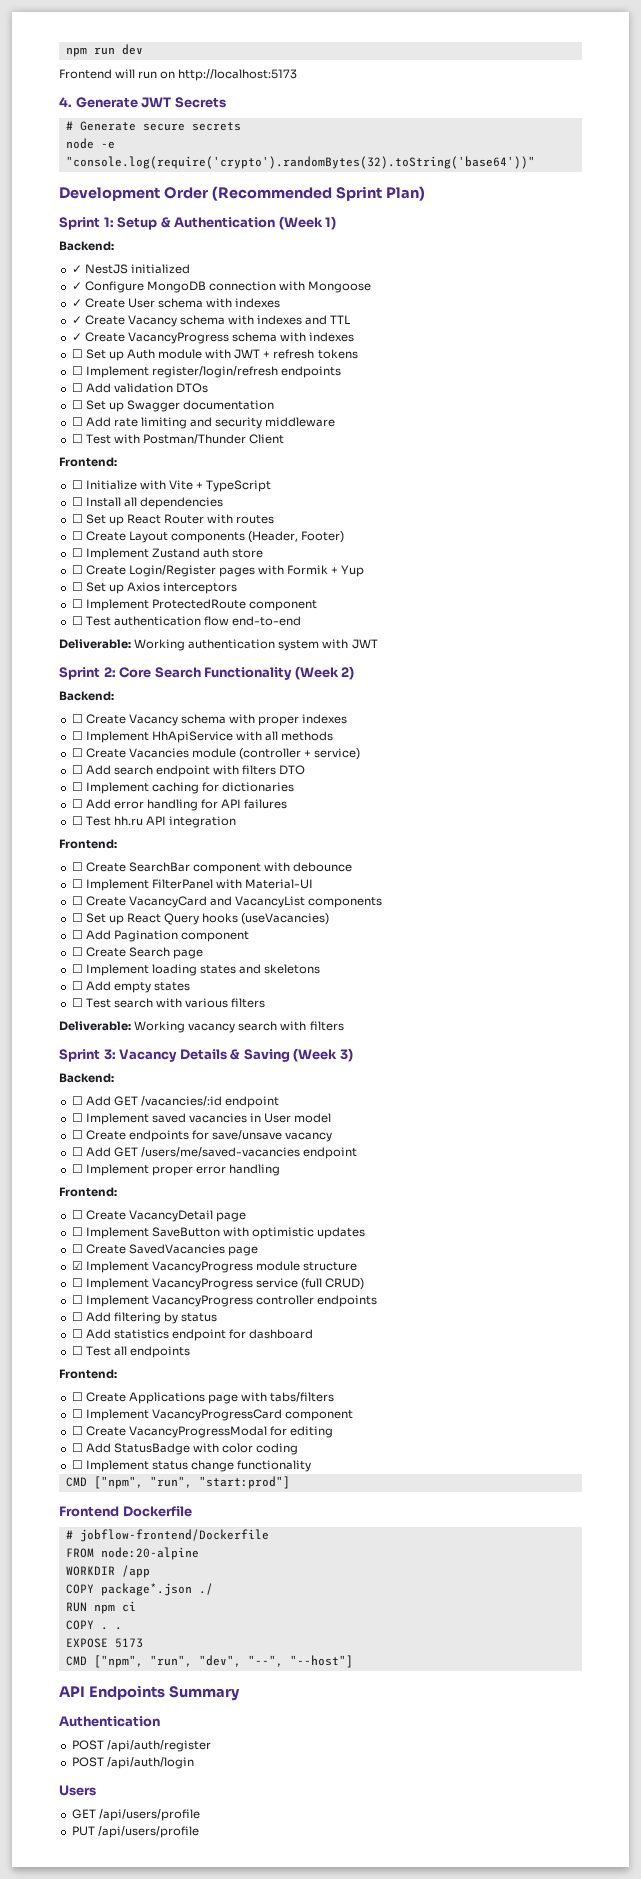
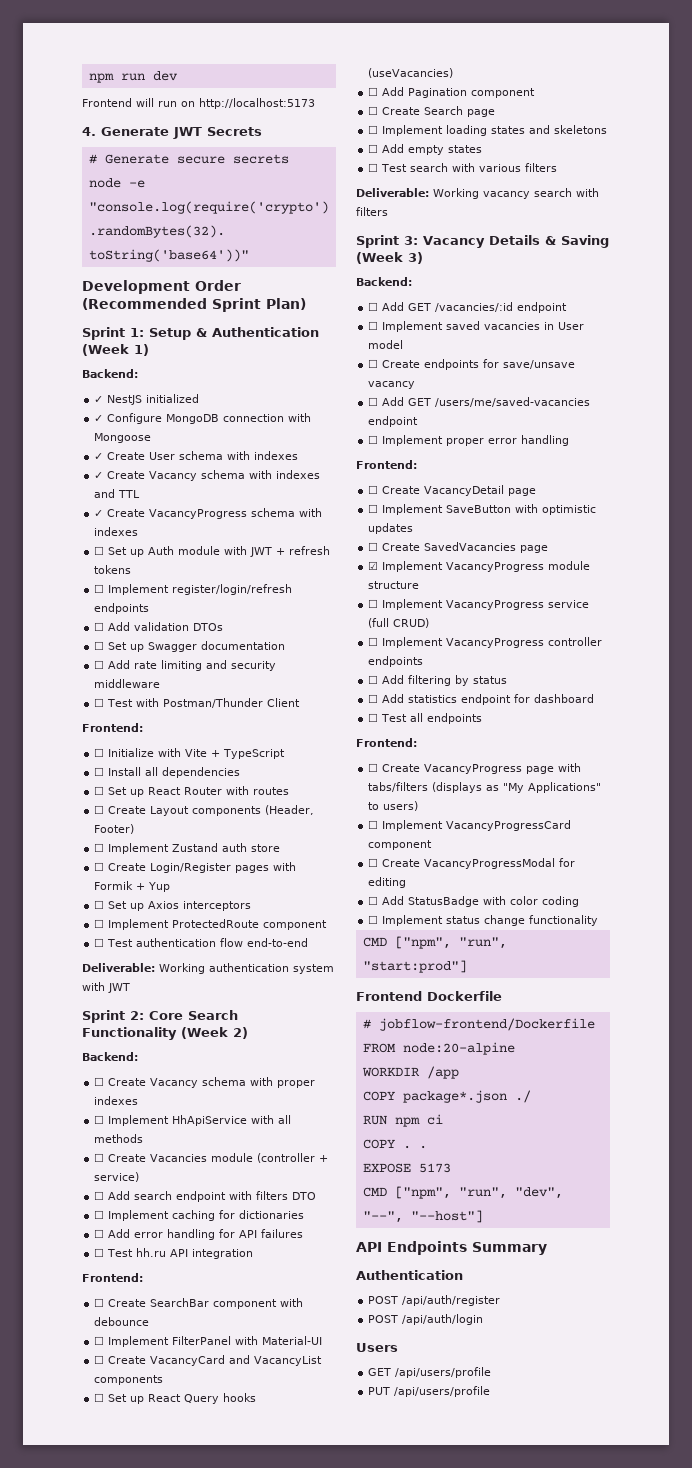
- ☐ Create Applications page with tabs/filters
+ ☐ Create VacancyProgress page with tabs/filters (displays as "My Applications" to users)

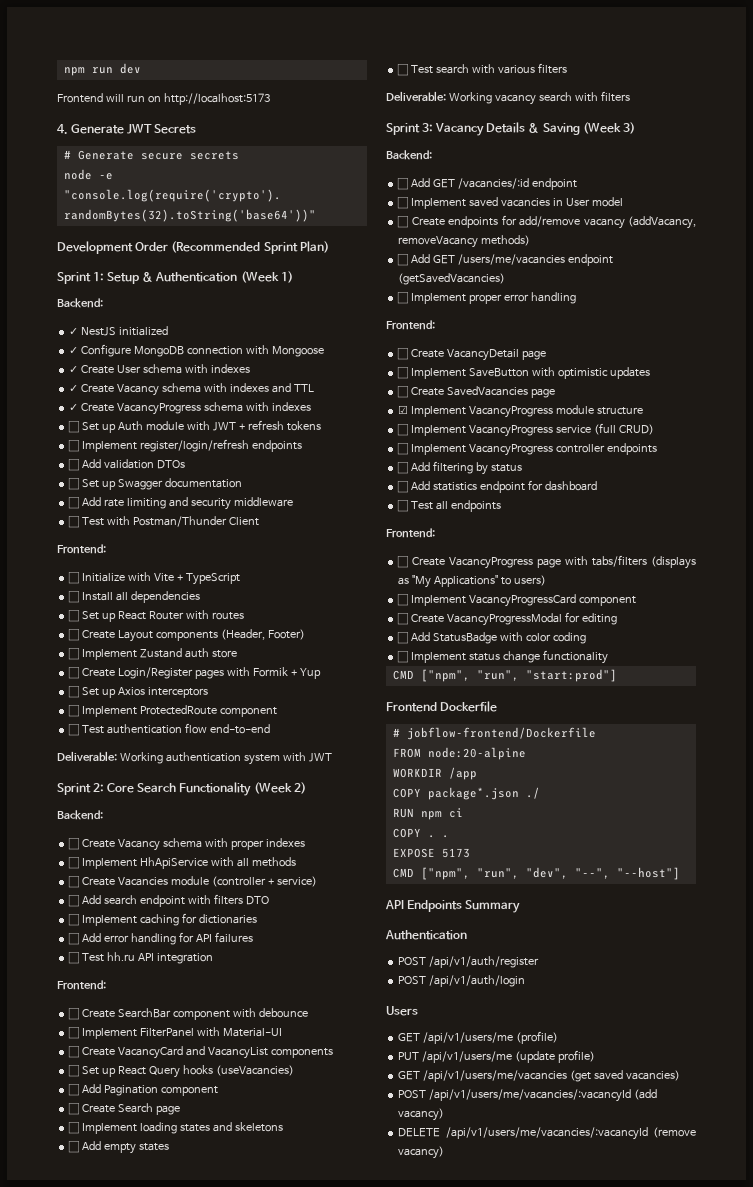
- ☐ Create endpoints for save/unsave vacancy
- ☐ Add GET /users/me/saved-vacancies endpoint
+ ☐ Create endpoints for add/remove vacancy (addVacancy, removeVacancy methods)
+ ☐ Add GET /users/me/vacancies endpoint (getSavedVacancies)
- POST /api/auth/register
- POST /api/auth/login
+ POST /api/v1/auth/register
+ POST /api/v1/auth/login
- GET /api/users/profile
+ GET /api/v1/users/me (profile)
- PUT /api/users/profile
+ PUT /api/v1/users/me (update profile)
+ GET /api/v1/users/me/vacancies (get saved vacancies)
+ POST /api/v1/users/me/vacancies/:vacancyId (add vacancy)
+ DELETE /api/v1/users/me/vacancies/:vacancyId (remove vacancy)

